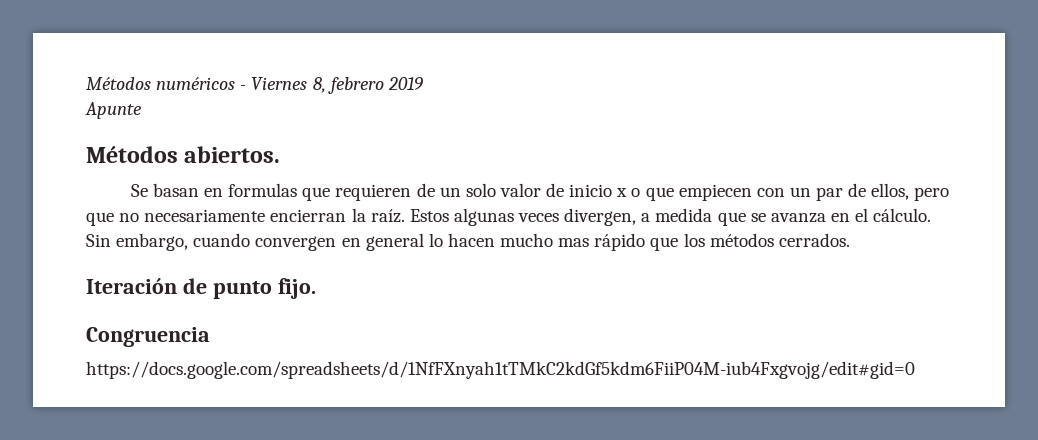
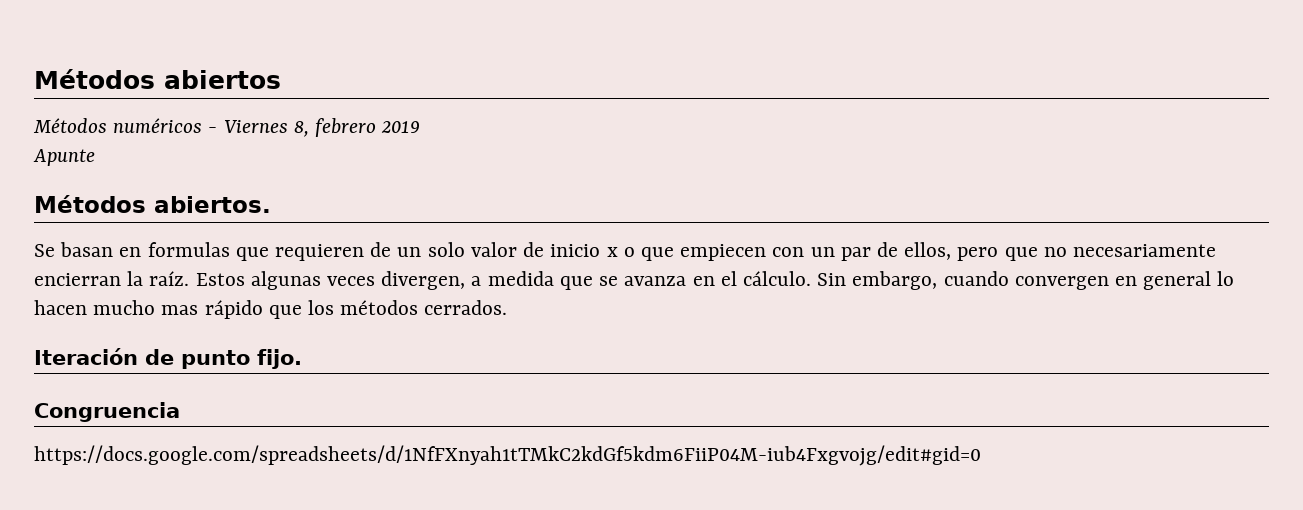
+ Métodos abiertos

